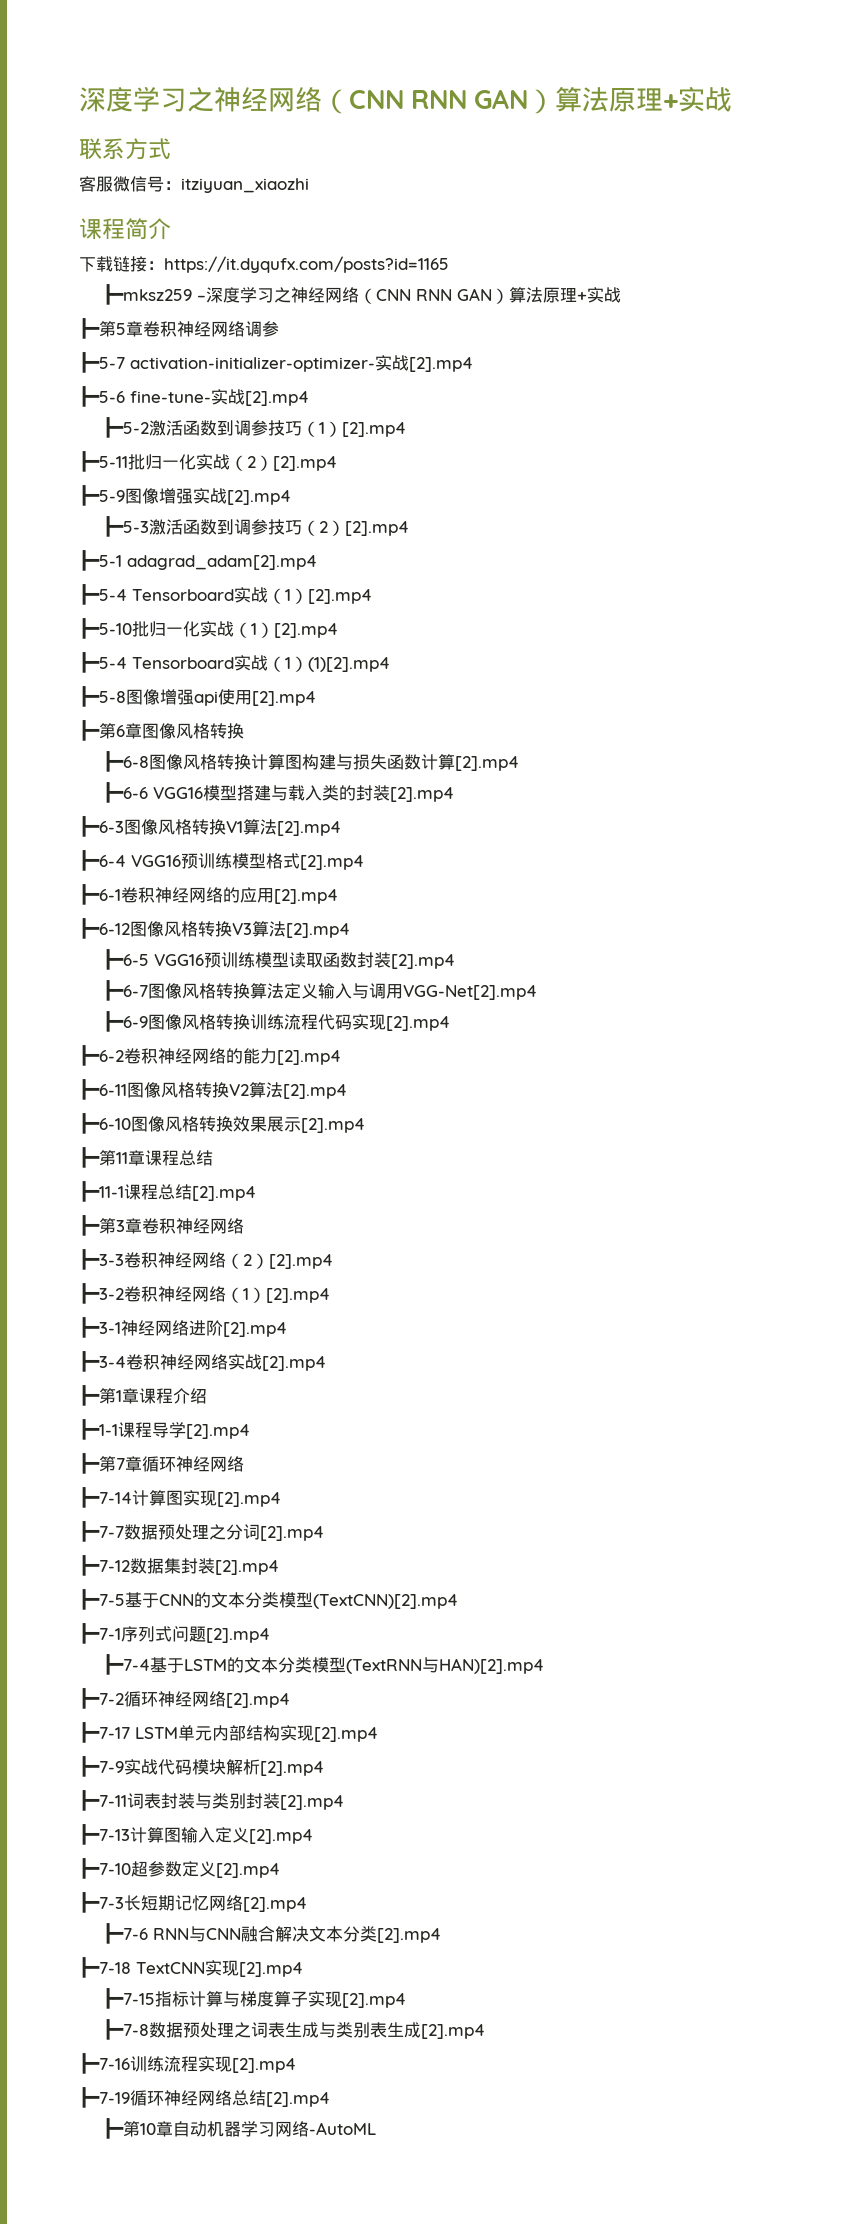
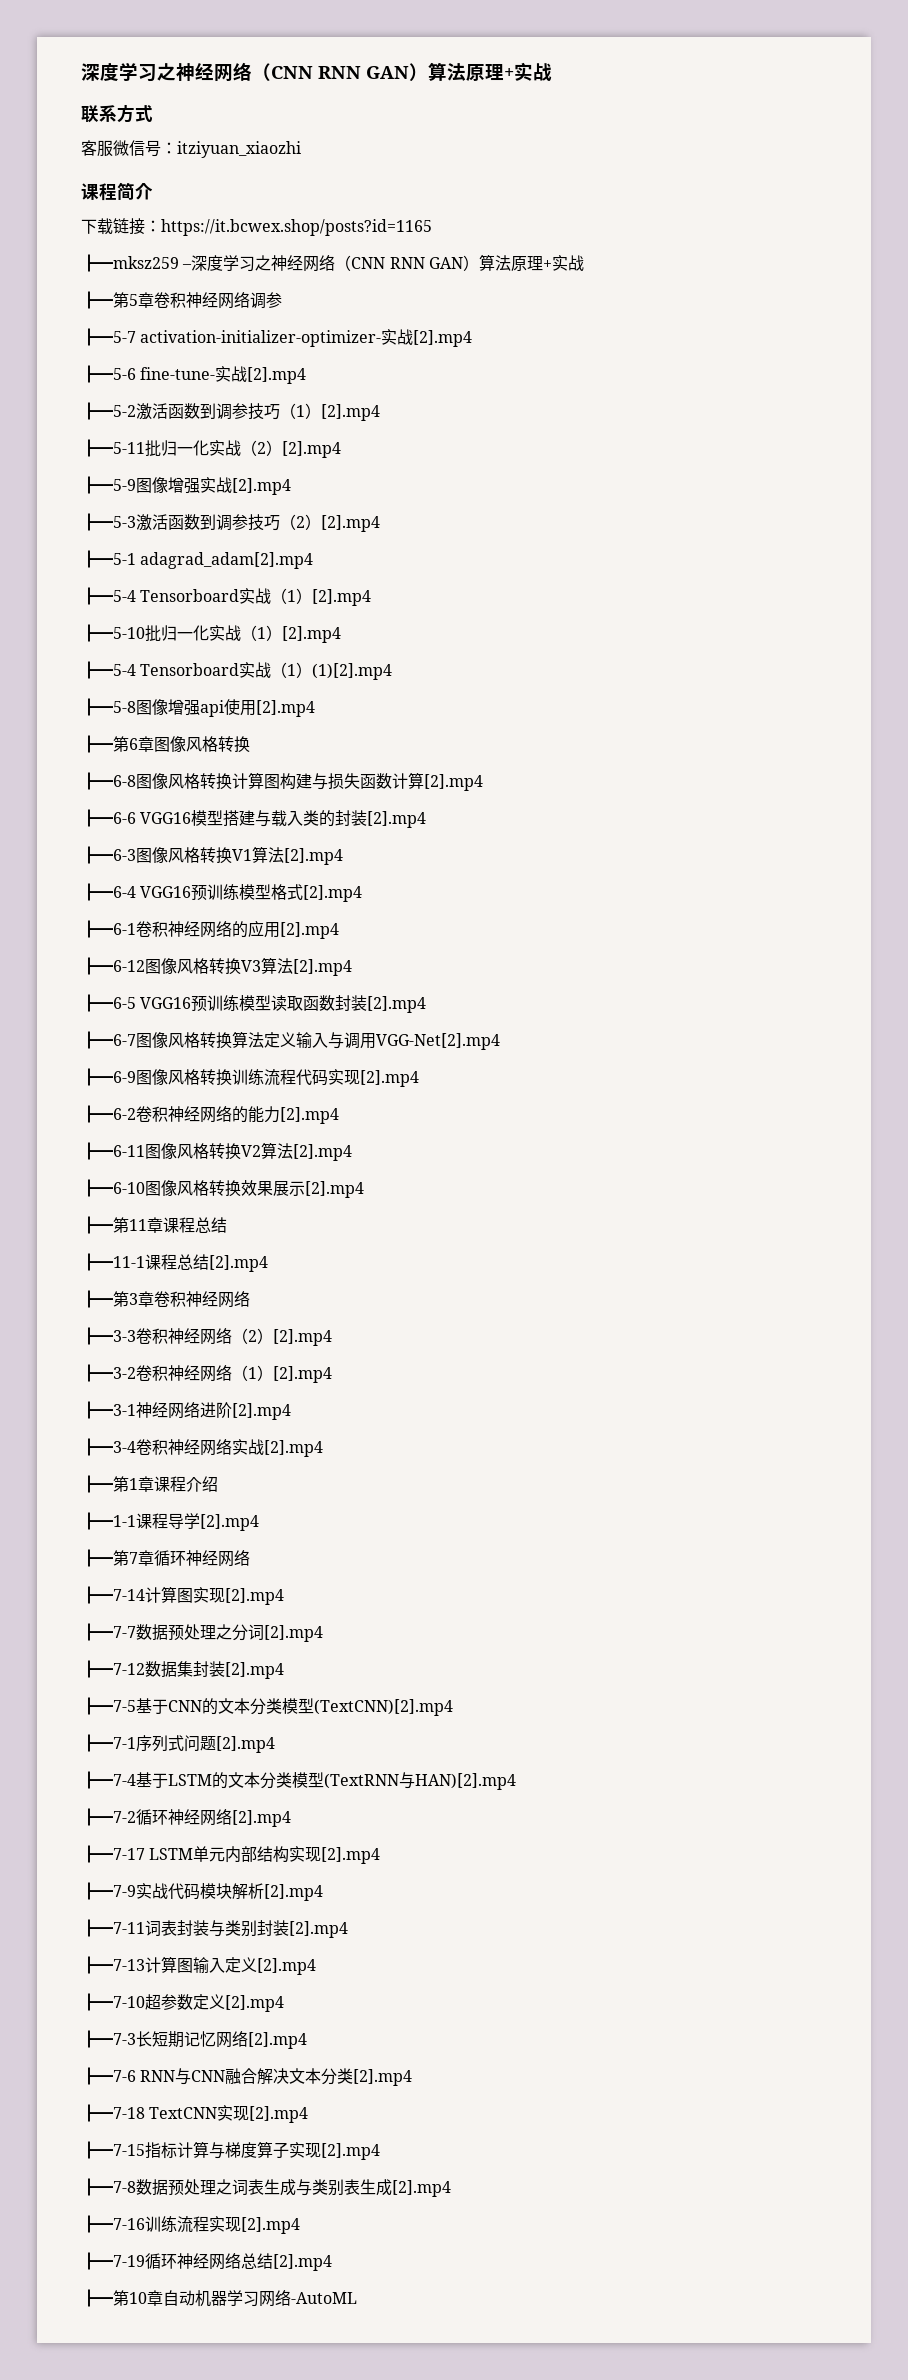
- 下载链接：https://it.dyqufx.com/posts?id=1165
+ 下载链接：https://it.bcwex.shop/posts?id=1165

